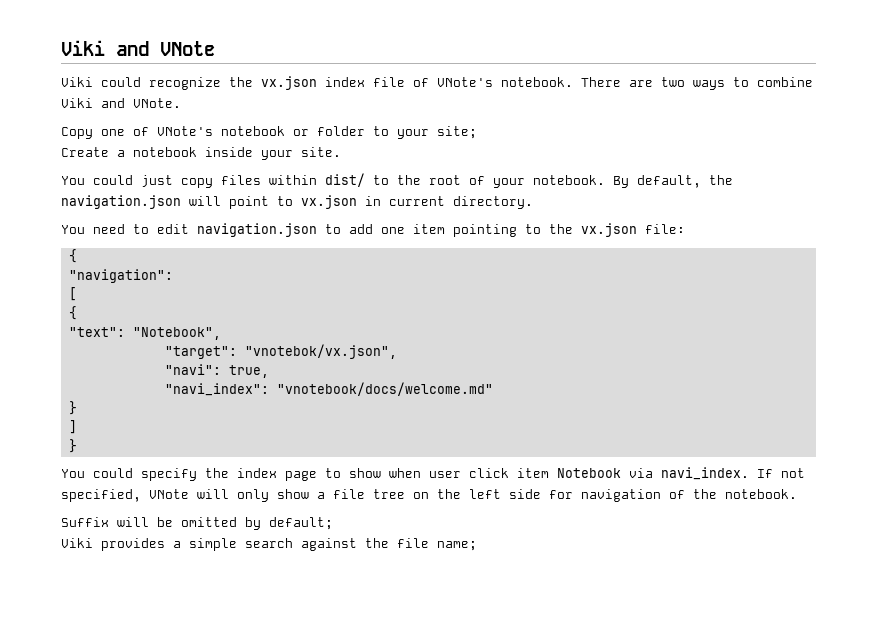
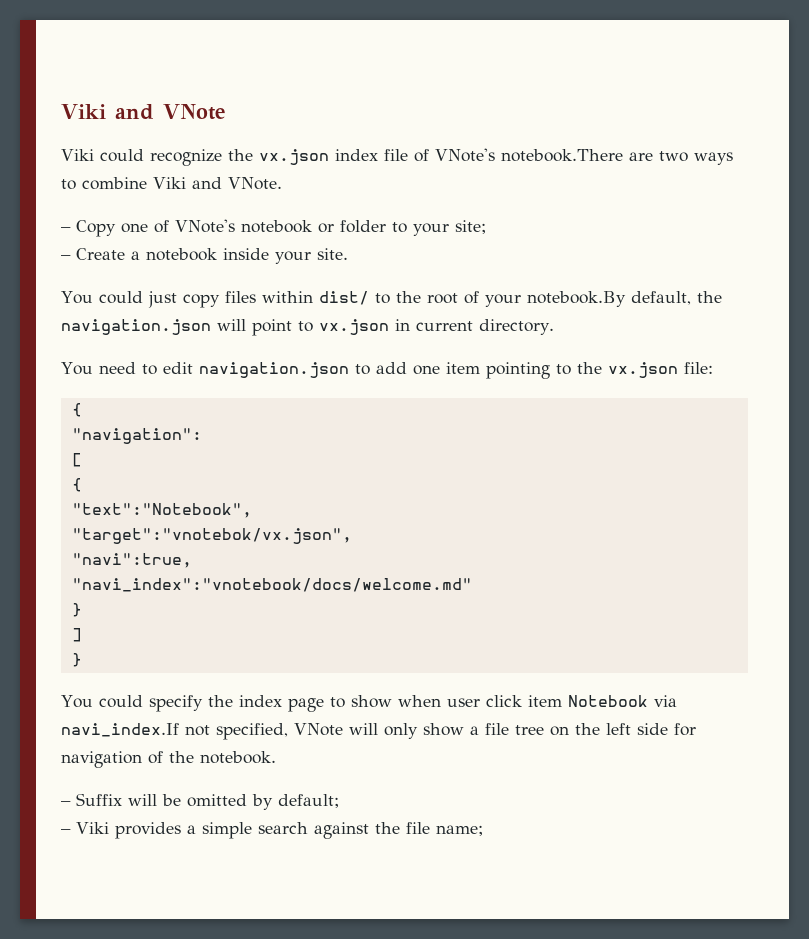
- Viki could recognize the vx.json index file of VNote's notebook. There are two ways to combine Viki and VNote.
+ Viki could recognize the vx.json index file of VNote's notebook.There are two ways to combine Viki and VNote.
- Copy one of VNote's notebook or folder to your site;
+ – Copy one of VNote's notebook or folder to your site;
- Create a notebook inside your site.
+ – Create a notebook inside your site.
- You could just copy files within dist/ to the root of your notebook. By default, the navigation.json will point to vx.json in current directory.
+ You could just copy files within dist/ to the root of your notebook.By default, the navigation.json will point to vx.json in current directory.
- "text": "Notebook",
- "target": "vnotebok/vx.json",
- "navi": true,
- "navi_index": "vnotebook/docs/welcome.md"
+ "text":"Notebook",
+ "target":"vnotebok/vx.json",
+ "navi":true,
+ "navi_index":"vnotebook/docs/welcome.md"
- You could specify the index page to show when user click item Notebook via navi_index. If not specified, VNote will only show a file tree on the left side for navigation of the notebook.
+ You could specify the index page to show when user click item Notebook via navi_index.If not specified, VNote will only show a file tree on the left side for navigation of the notebook.
- Suffix will be omitted by default;
+ – Suffix will be omitted by default;
- Viki provides a simple search against the file name;
+ – Viki provides a simple search against the file name;

